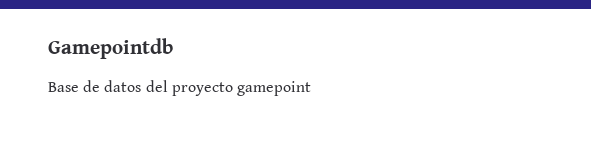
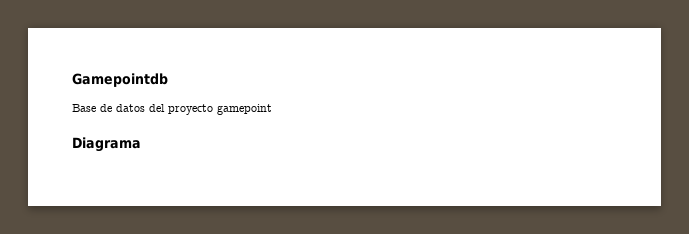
+ Diagrama

